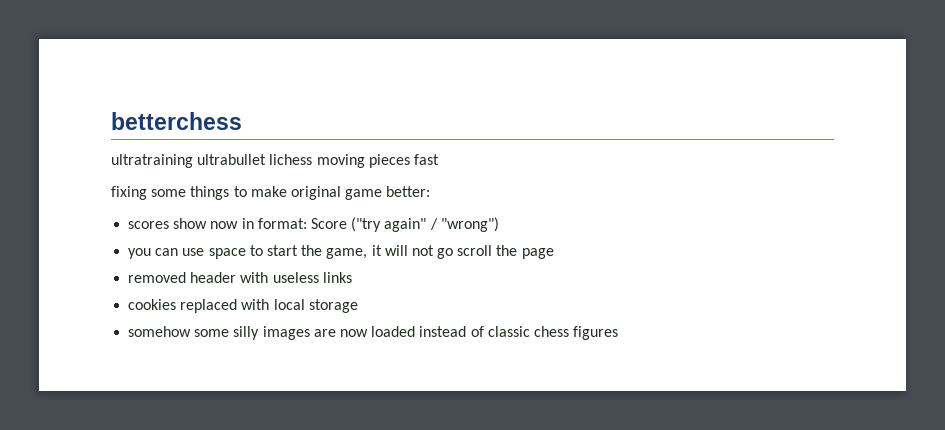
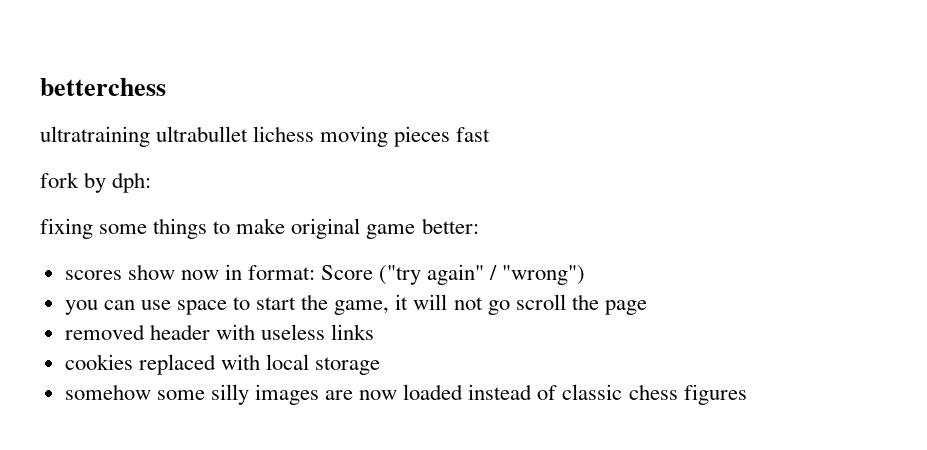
+ fork by dph:

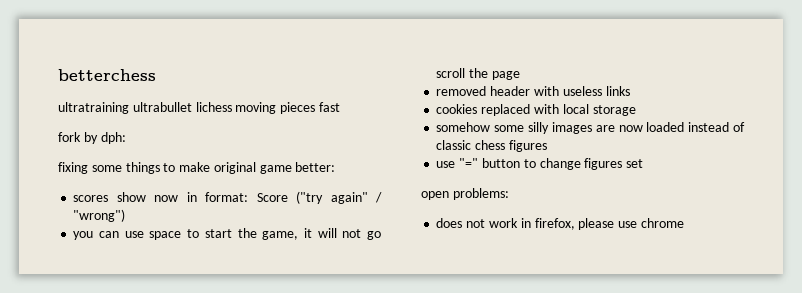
+ use "=" button to change figures set
+ open problems:
+ does not work in firefox, please use chrome

